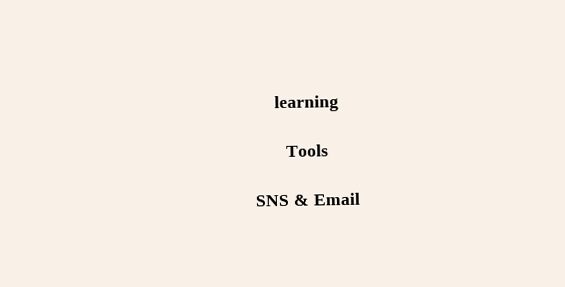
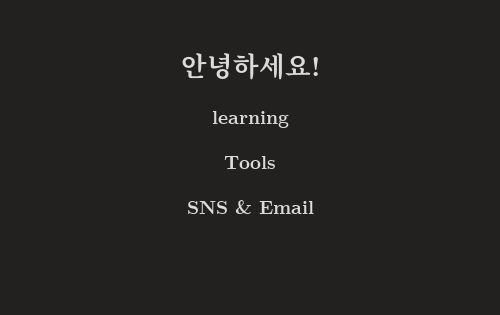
+ 안녕하세요!

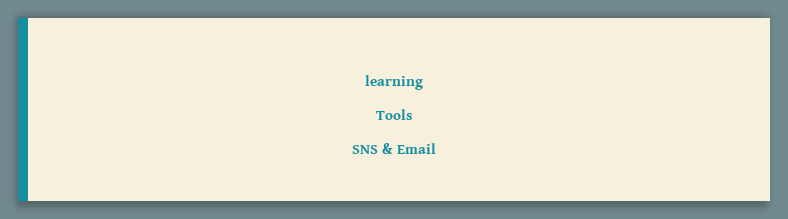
- 안녕하세요!

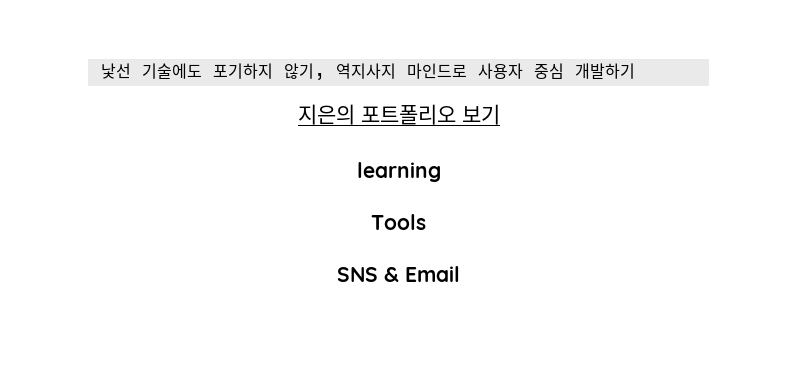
+ 낯선 기술에도 포기하지 않기, 역지사지 마인드로 사용자 중심 개발하기
+ 지은의 포트폴리오 보기

